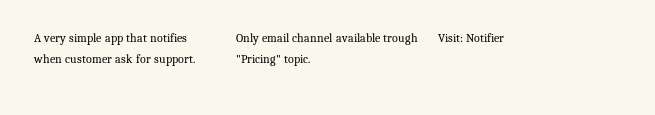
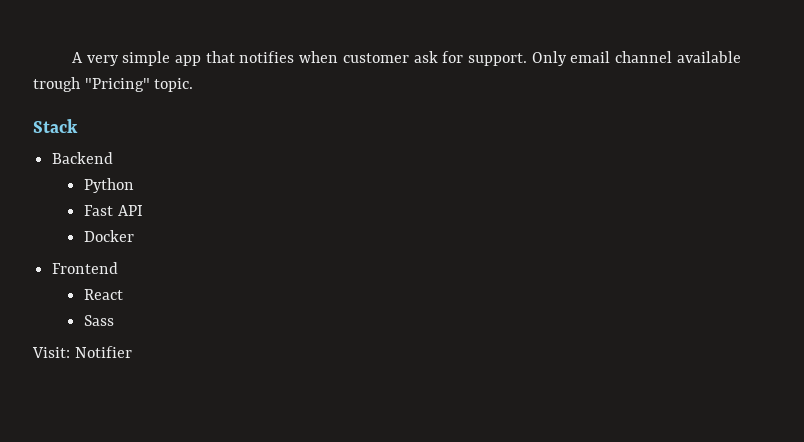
+ Stack
+ Backend
+ Python
+ Fast API
+ Docker
+ Frontend
+ React
+ Sass

